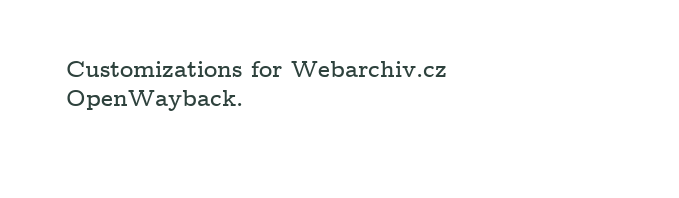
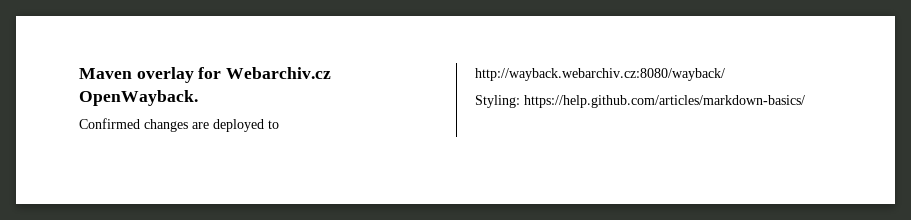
- Customizations for Webarchiv.cz OpenWayback.
+ Maven overlay for Webarchiv.cz OpenWayback.
+ Confirmed changes are deployed to http://wayback.webarchiv.cz:8080/wayback/
+ Styling: https://help.github.com/articles/markdown-basics/

